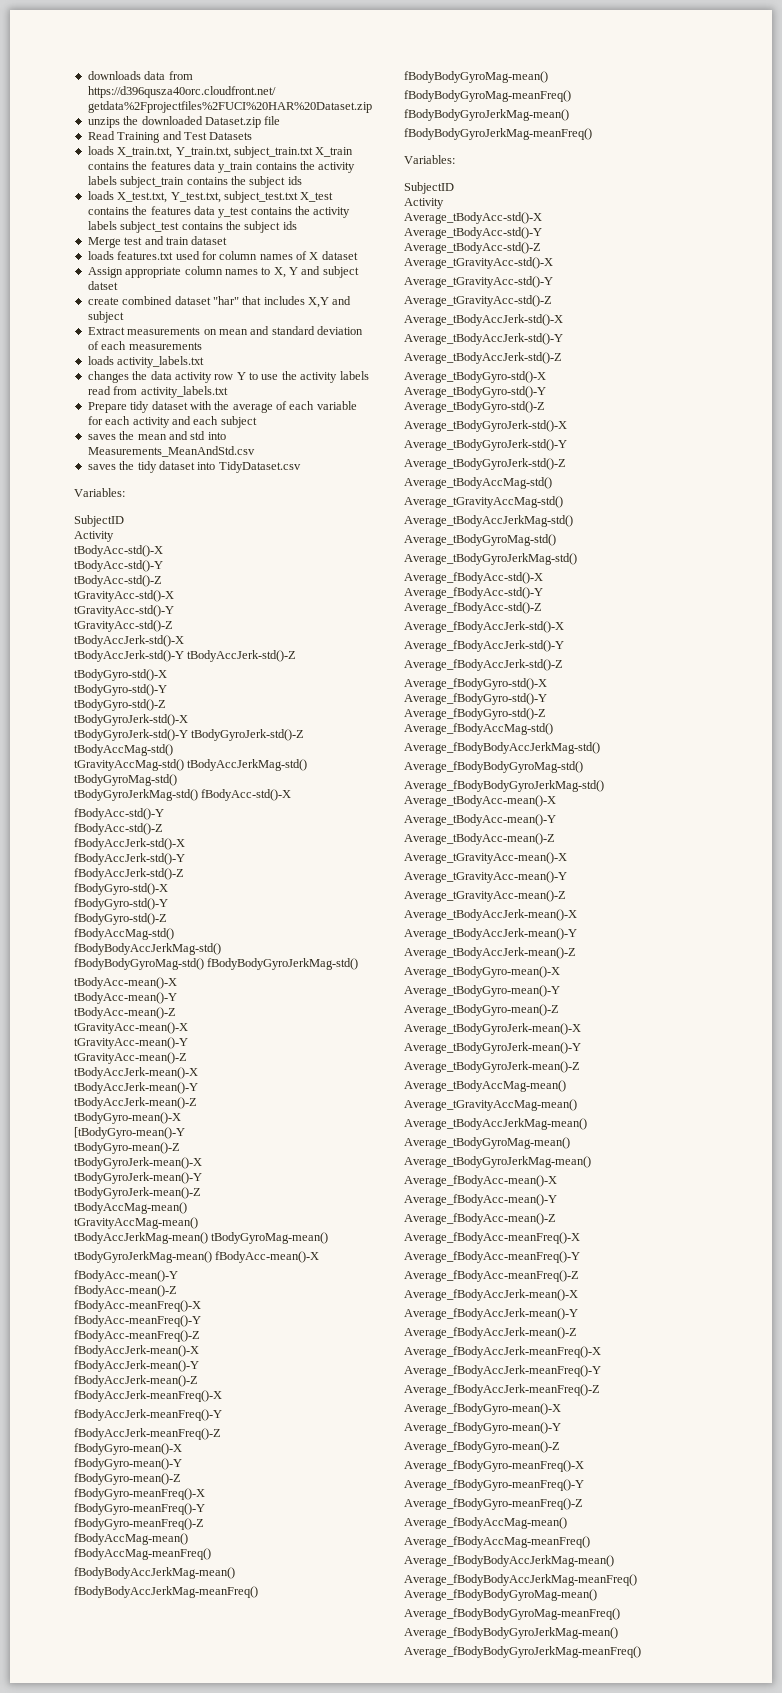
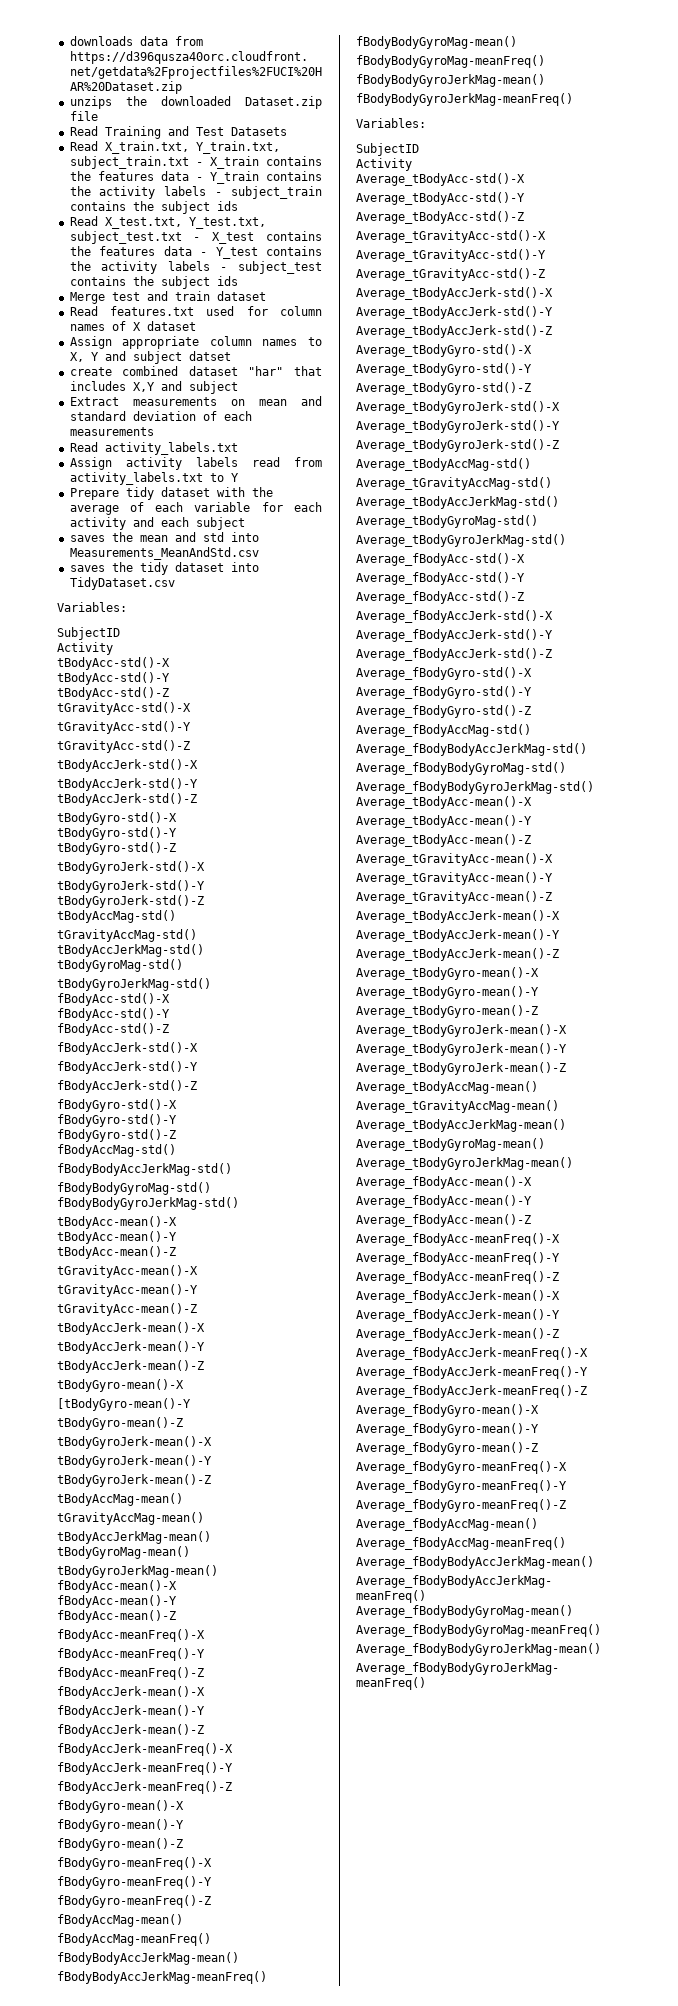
- loads X_train.txt, Y_train.txt, subject_train.txt X_train contains the features data y_train contains the activity labels subject_train contains the subject ids
+ Read X_train.txt, Y_train.txt, subject_train.txt - X_train contains the features data - Y_train contains the activity labels - subject_train contains the subject ids
- loads X_test.txt, Y_test.txt, subject_test.txt X_test contains the features data y_test contains the activity labels subject_test contains the subject ids
+ Read X_test.txt, Y_test.txt, subject_test.txt - X_test contains the features data - Y_test contains the activity labels - subject_test contains the subject ids
- loads features.txt used for column names of X dataset
+ Read features.txt used for column names of X dataset
- loads activity_labels.txt
- changes the data activity row Y to use the activity labels read from activity_labels.txt
+ Read activity_labels.txt
+ Assign activity labels read from activity_labels.txt to Y

